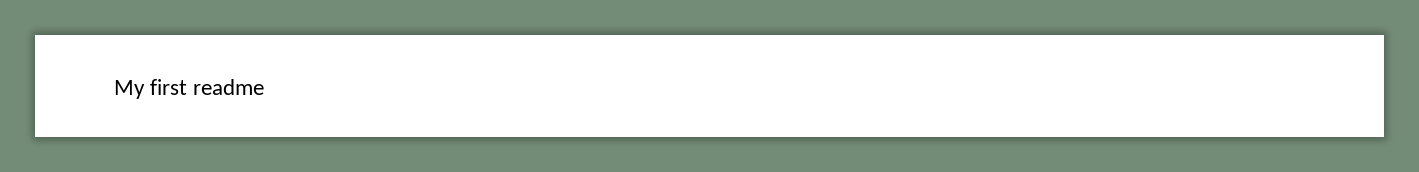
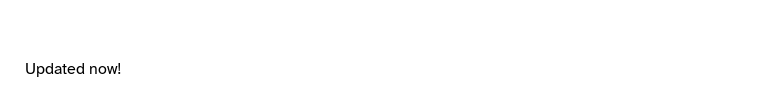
- My first readme
+ Updated now!

